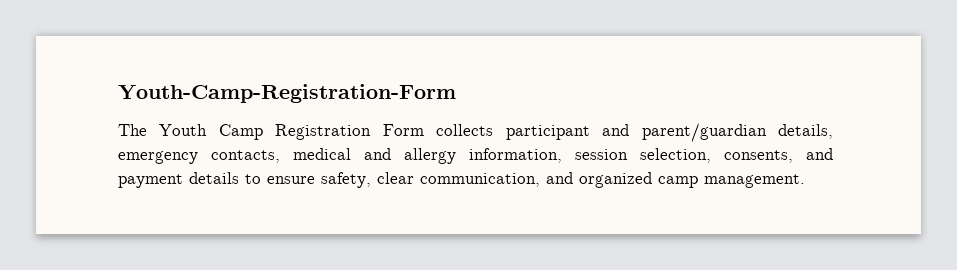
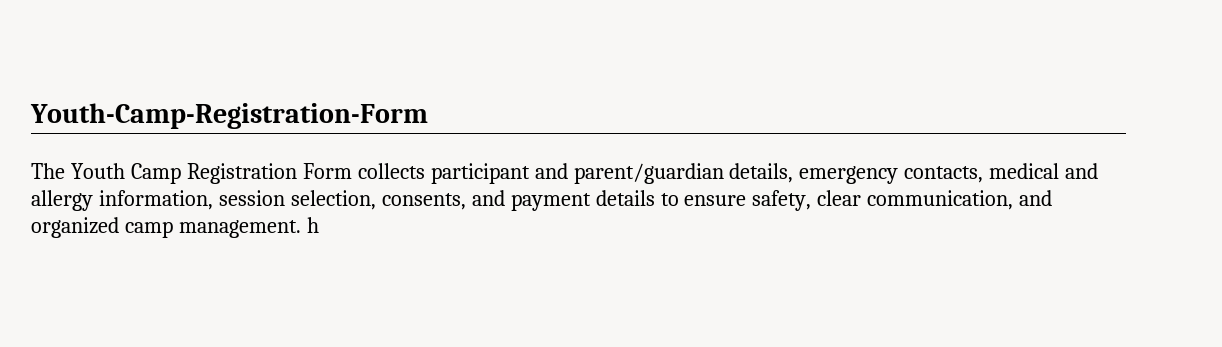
- The Youth Camp Registration Form collects participant and parent/guardian details, emergency contacts, medical and allergy information, session selection, consents, and payment details to ensure safety, clear communication, and organized camp management.
+ The Youth Camp Registration Form collects participant and parent/guardian details, emergency contacts, medical and allergy information, session selection, consents, and payment details to ensure safety, clear communication, and organized camp management. h

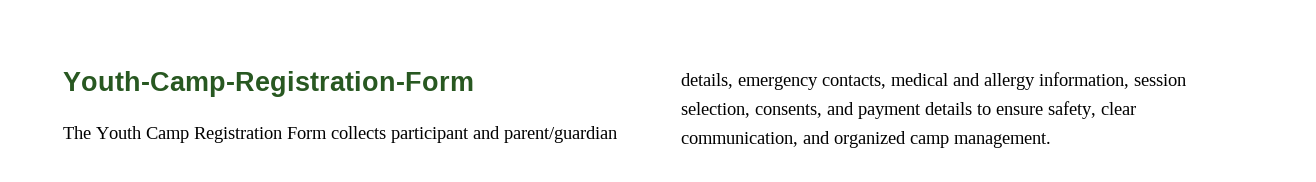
- The Youth Camp Registration Form collects participant and parent/guardian details, emergency contacts, medical and allergy information, session selection, consents, and payment details to ensure safety, clear communication, and organized camp management. h
+ The Youth Camp Registration Form collects participant and parent/guardian details, emergency contacts, medical and allergy information, session selection, consents, and payment details to ensure safety, clear communication, and organized camp management.

